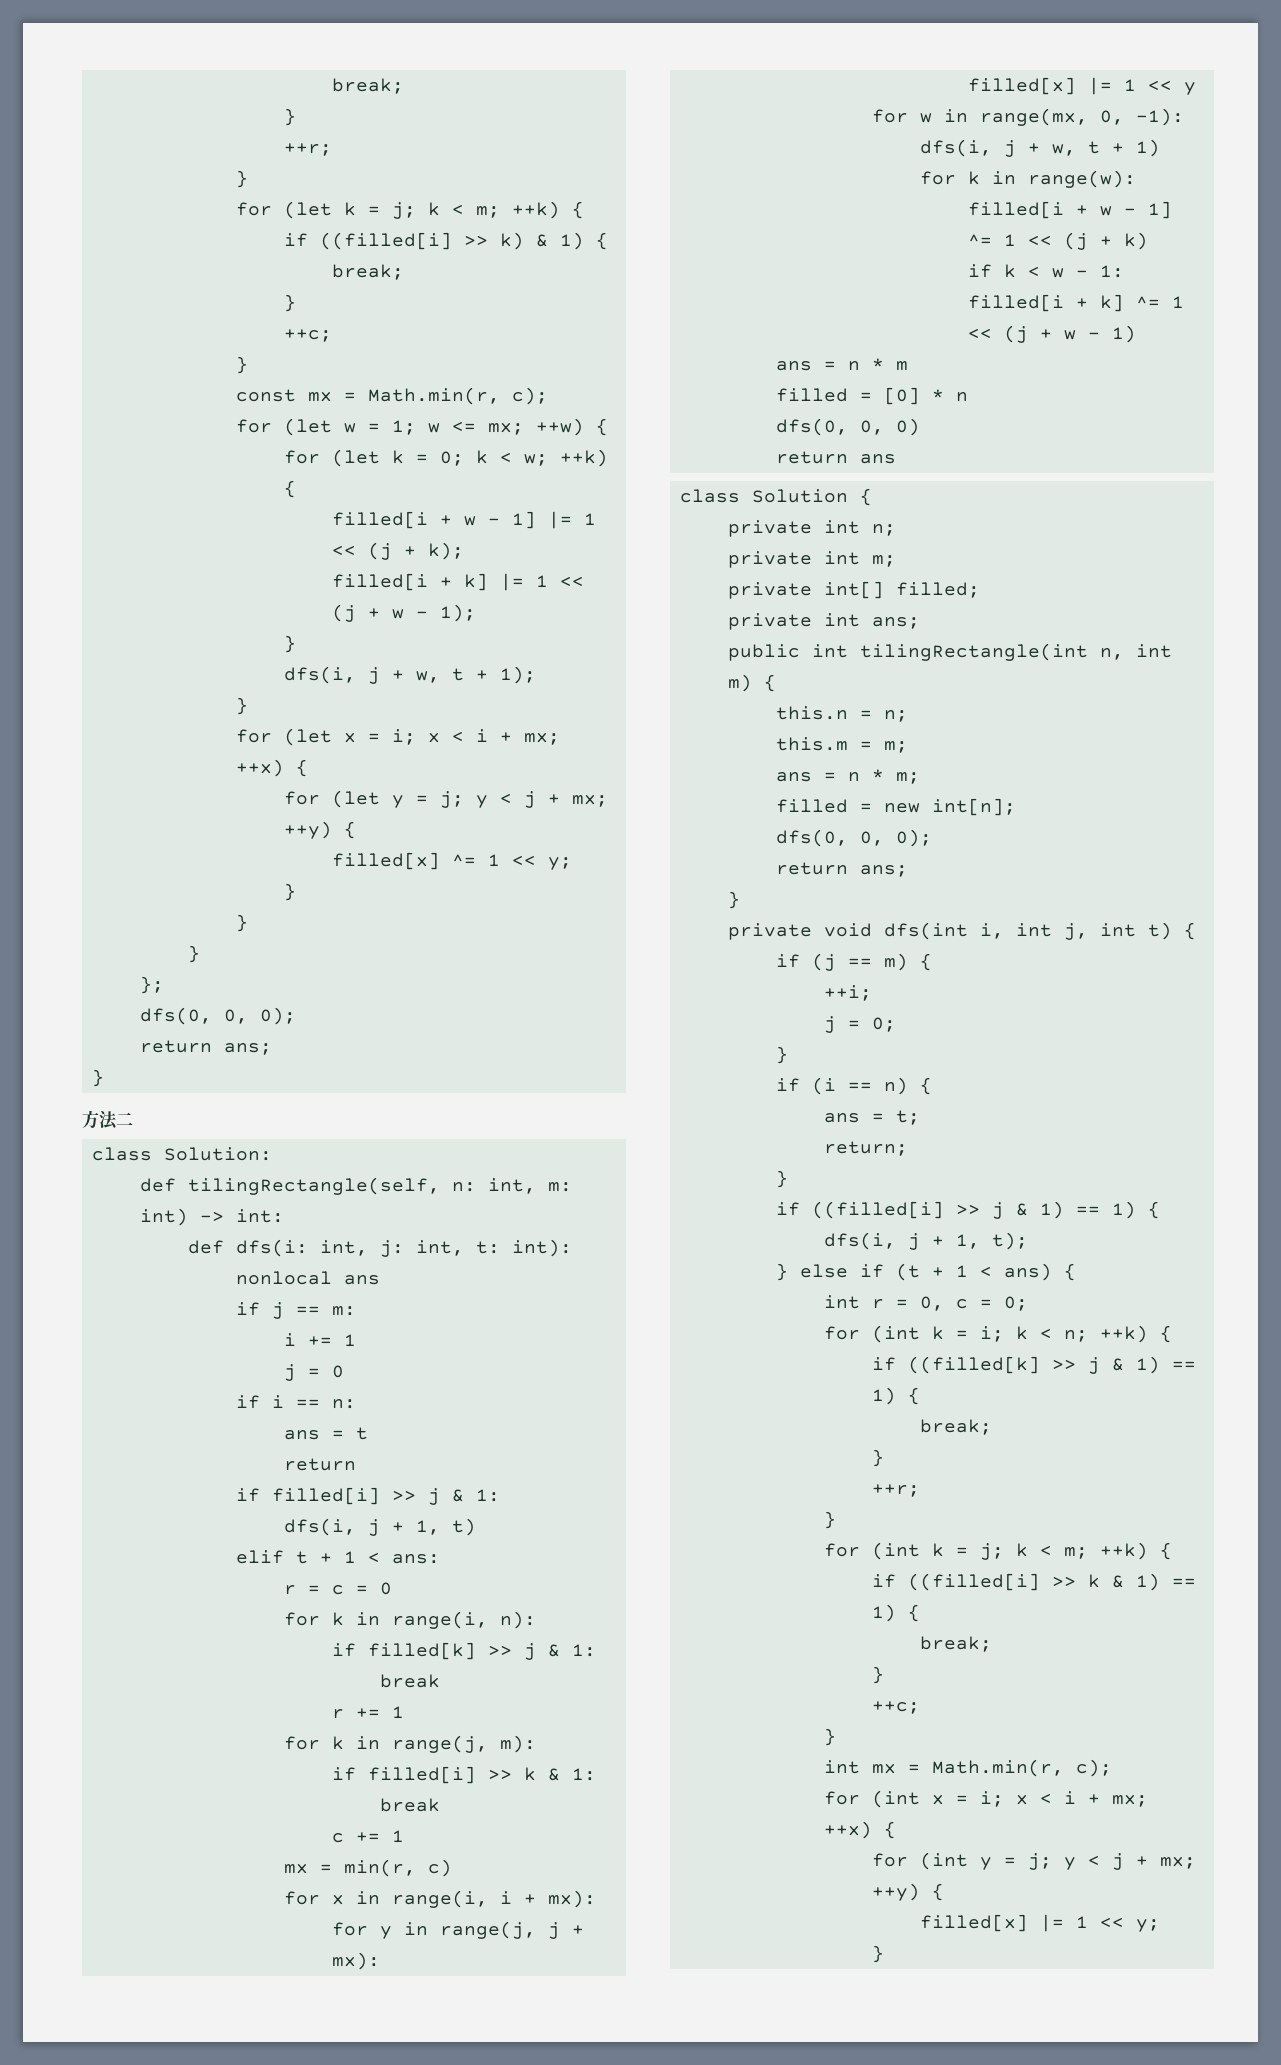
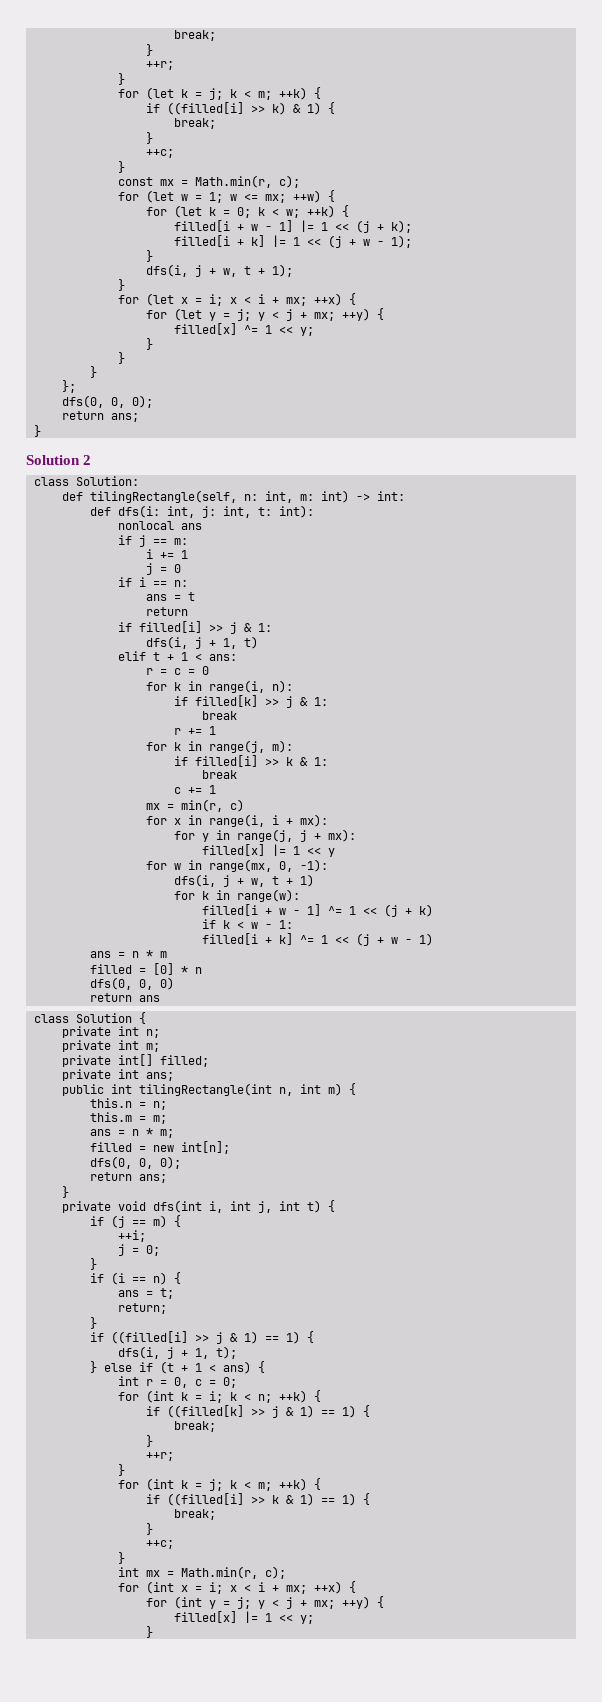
- 方法二
+ Solution 2

